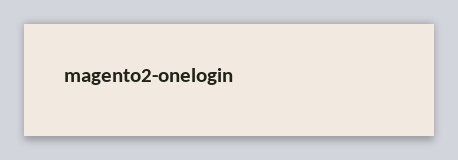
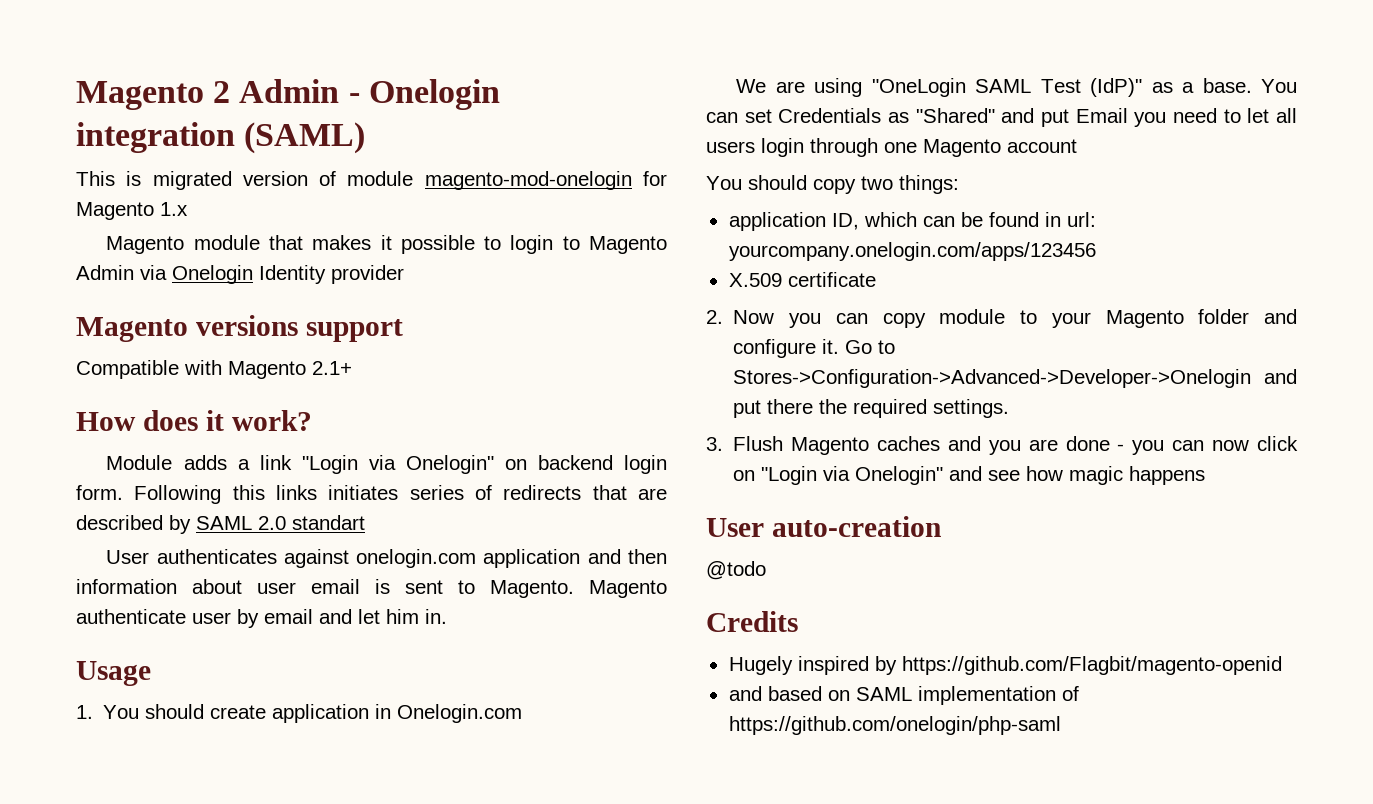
- magento2-onelogin
+ Magento 2 Admin - Onelogin integration (SAML)
+ This is migrated version of module magento-mod-onelogin for Magento 1.x
+ Magento module that makes it possible to login to Magento Admin via Onelogin Identity provider
+ Magento versions support
+ Compatible with Magento 2.1+
+ How does it work?
+ Module adds a link "Login via Onelogin" on backend login form. Following this links initiates series of redirects that are described by SAML 2.0 standart
+ User authenticates against onelogin.com application and then information about user email is sent to Magento. Magento authenticate user by email and let him in.
+ Usage
+ 1. You should create application in Onelogin.com
+ We are using "OneLogin SAML Test (IdP)" as a base. You can set Credentials as "Shared" and put Email you need to let all users login through one Magento account
+ You should copy two things:
+ application ID, which can be found in url: yourcompany.onelogin.com/apps/123456
+ X.509 certificate
+ 2. Now you can copy module to your Magento folder and configure it. Go to Stores->Configuration->Advanced->Developer->Onelogin and put there the required settings.
+ 3. Flush Magento caches and you are done - you can now click on "Login via Onelogin" and see how magic happens
+ User auto-creation
+ @todo
+ Credits
+ Hugely inspired by https://github.com/Flagbit/magento-openid
+ and based on SAML implementation of https://github.com/onelogin/php-saml

